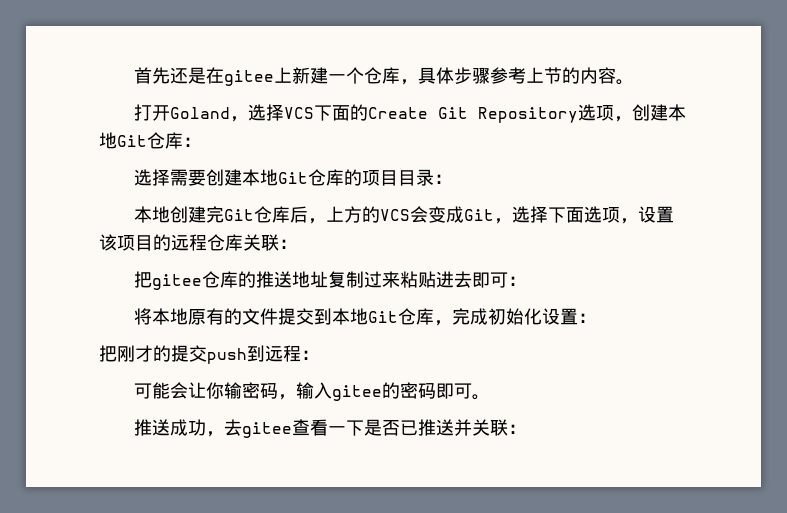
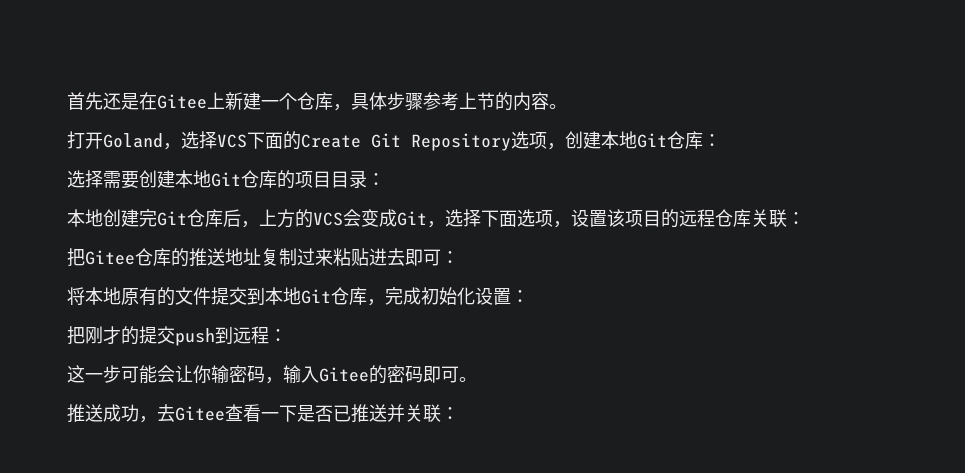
- 首先还是在gitee上新建一个仓库，具体步骤参考上节的内容。
+ 首先还是在Gitee上新建一个仓库，具体步骤参考上节的内容。
- 把gitee仓库的推送地址复制过来粘贴进去即可：
+ 把Gitee仓库的推送地址复制过来粘贴进去即可：
- 可能会让你输密码，输入gitee的密码即可。
+ 这一步可能会让你输密码，输入Gitee的密码即可。
- 推送成功，去gitee查看一下是否已推送并关联：
+ 推送成功，去Gitee查看一下是否已推送并关联：

